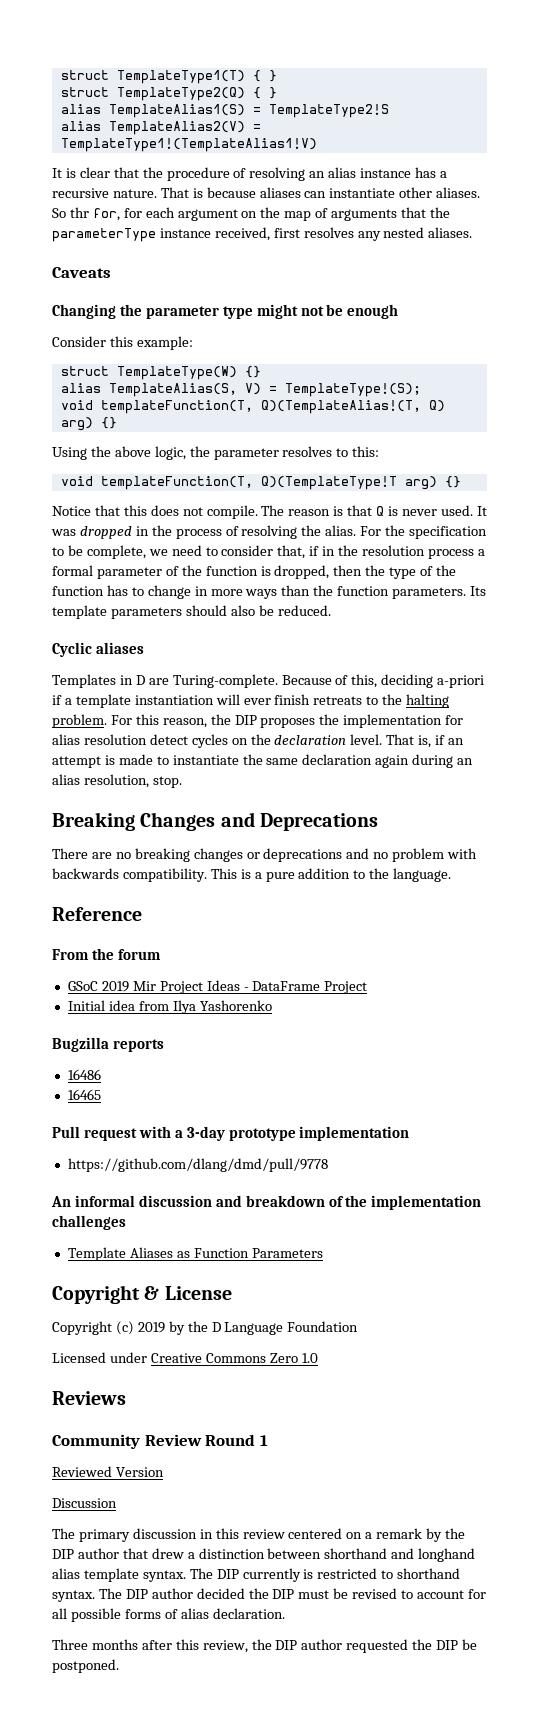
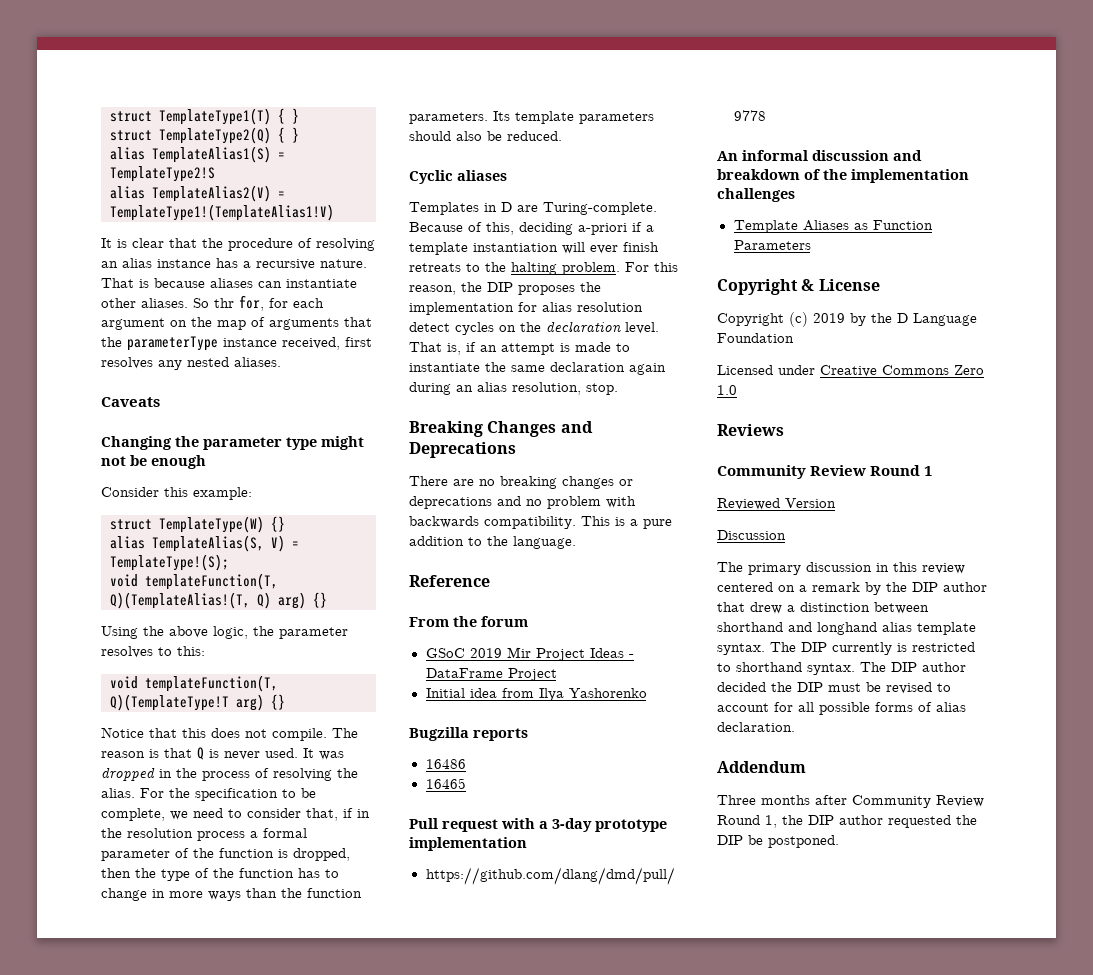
+ Addendum
- Three months after this review, the DIP author requested the DIP be postponed.
+ Three months after Community Review Round 1, the DIP author requested the DIP be postponed.

